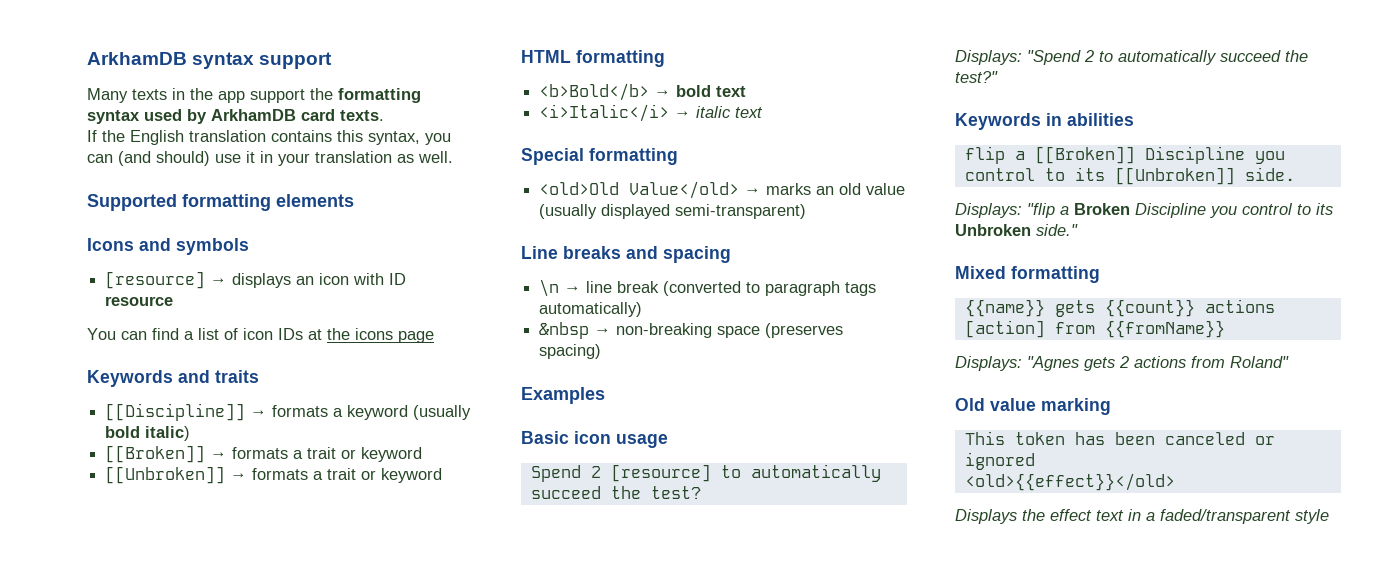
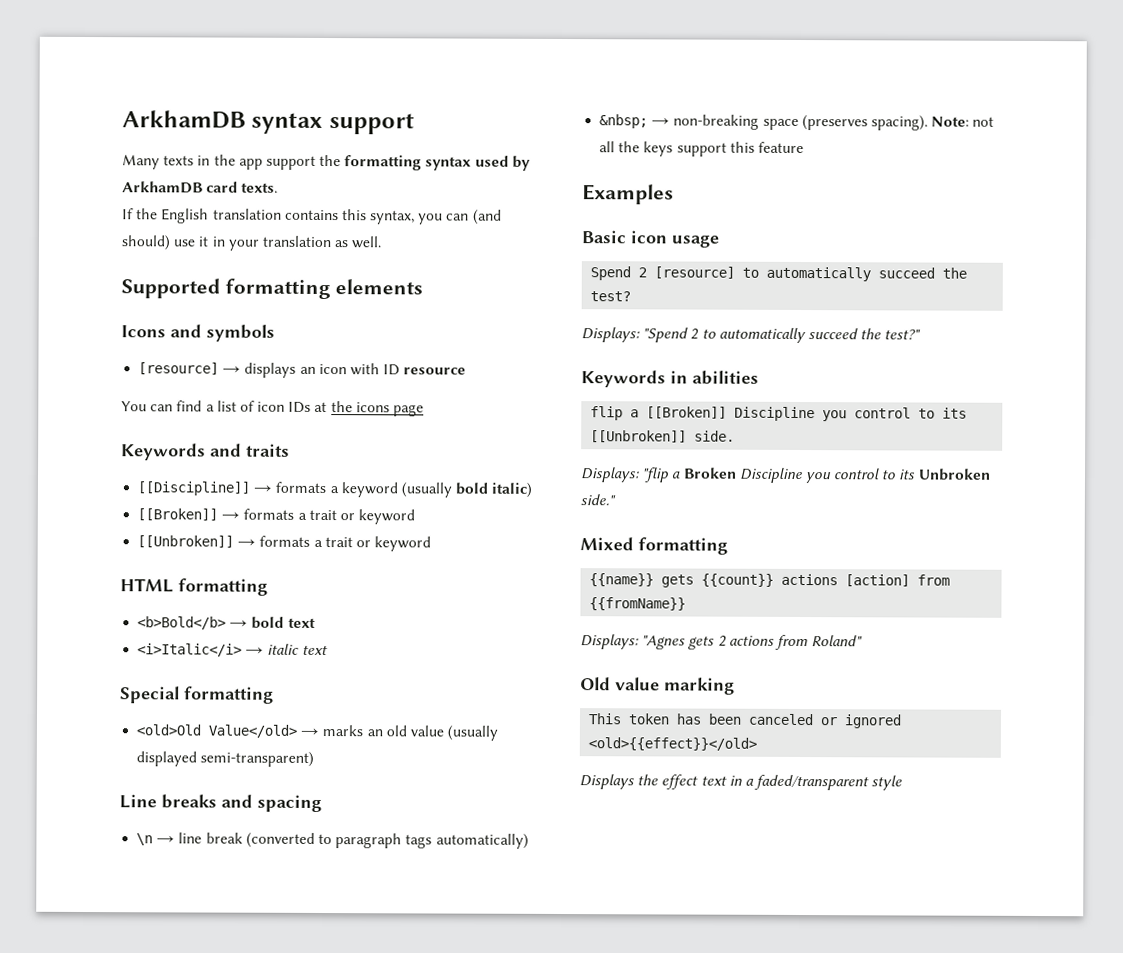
- &nbsp → non-breaking space (preserves spacing)
+ &nbsp; → non-breaking space (preserves spacing). Note: not all the keys support this feature

